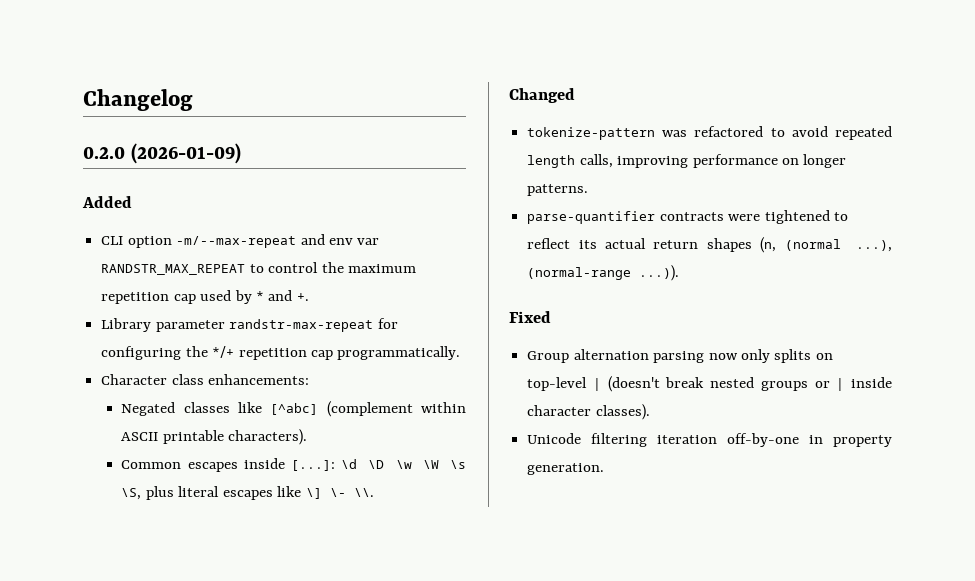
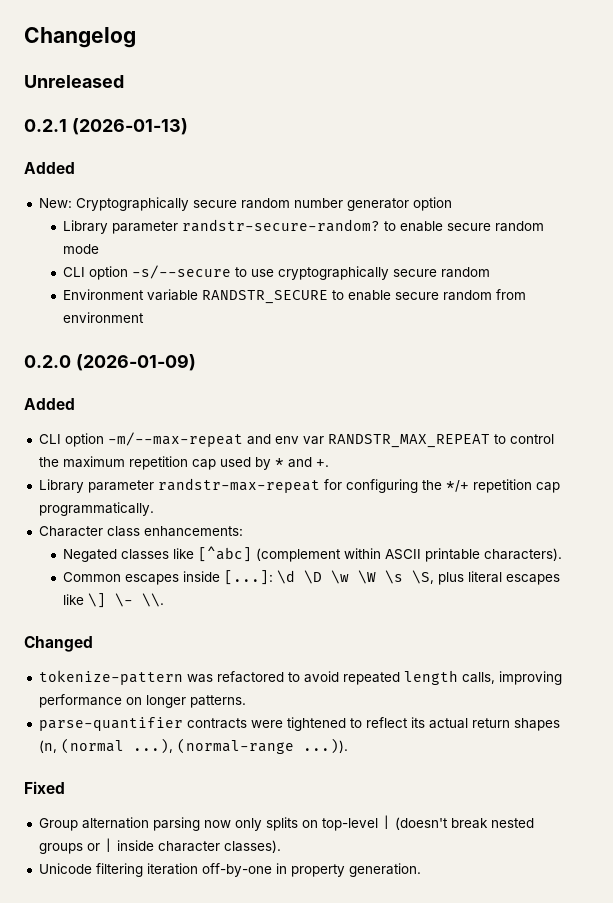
+ Unreleased
+ 0.2.1 (2026-01-13)
+ Added
+ New: Cryptographically secure random number generator option
+ Library parameter randstr-secure-random? to enable secure random mode
+ CLI option -s/--secure to use cryptographically secure random
+ Environment variable RANDSTR_SECURE to enable secure random from environment

